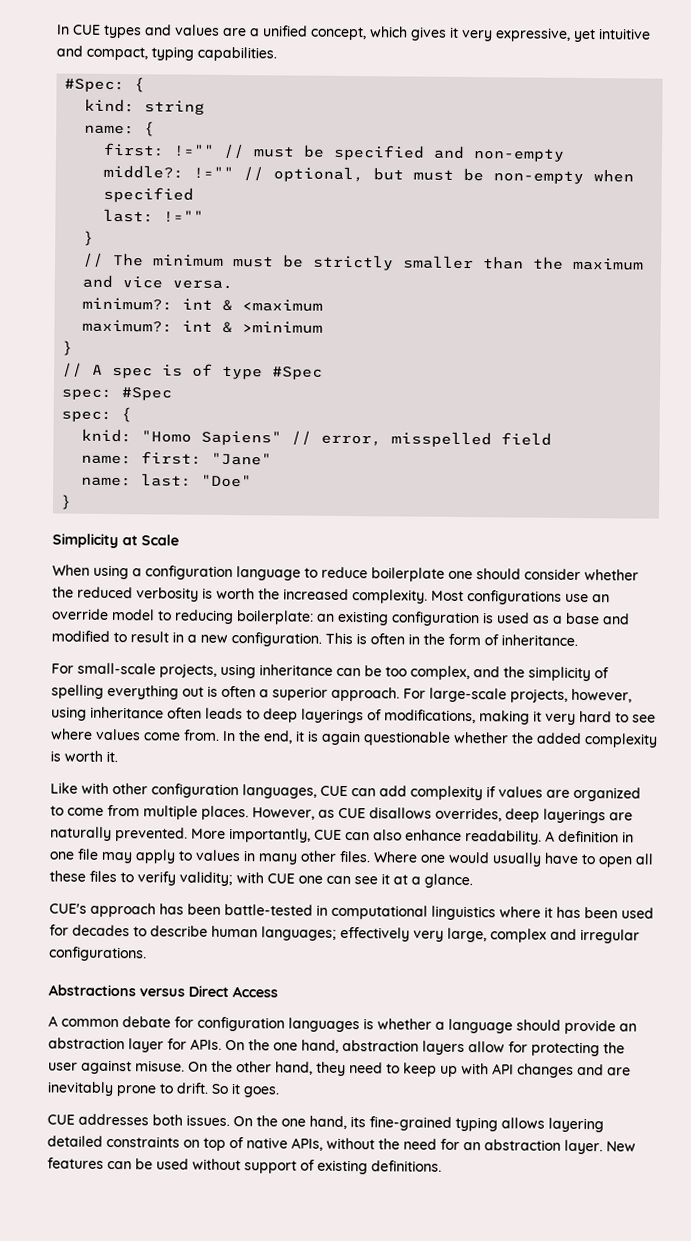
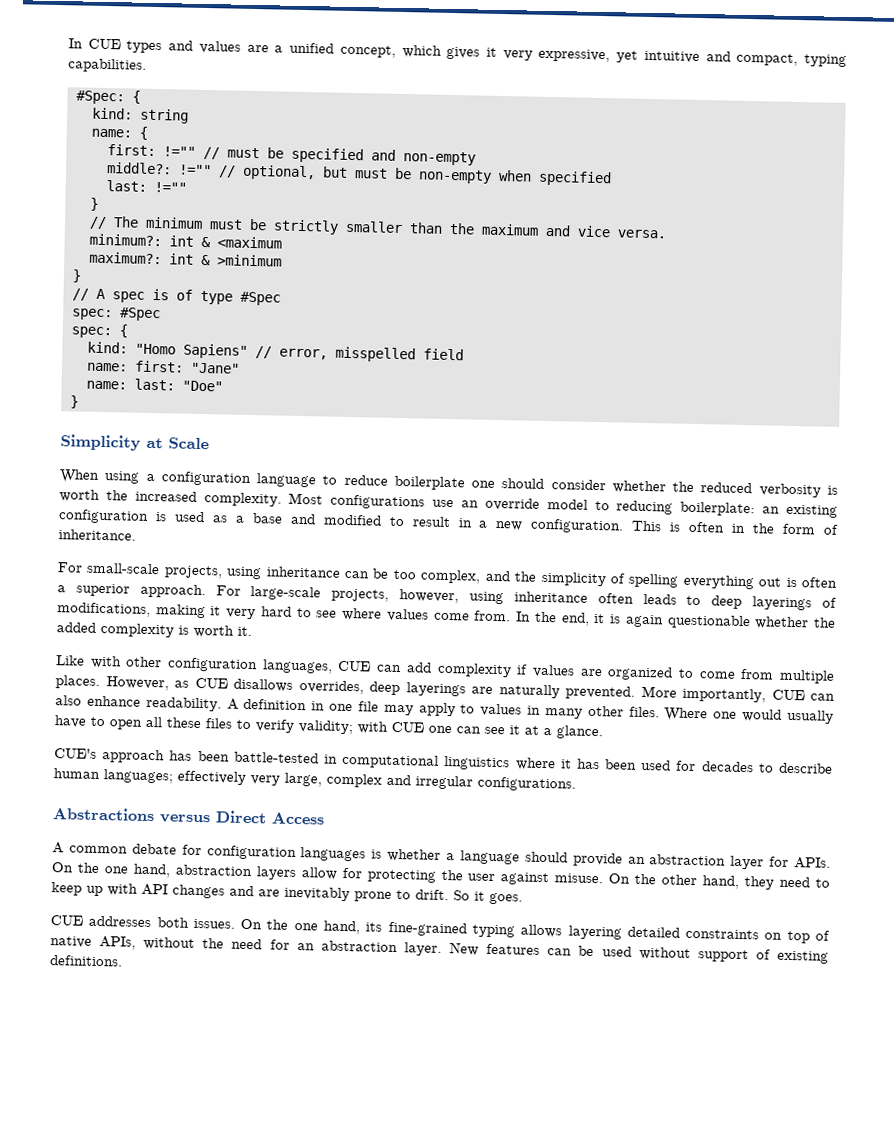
- knid: "Homo Sapiens" // error, misspelled field
+ kind: "Homo Sapiens" // error, misspelled field

